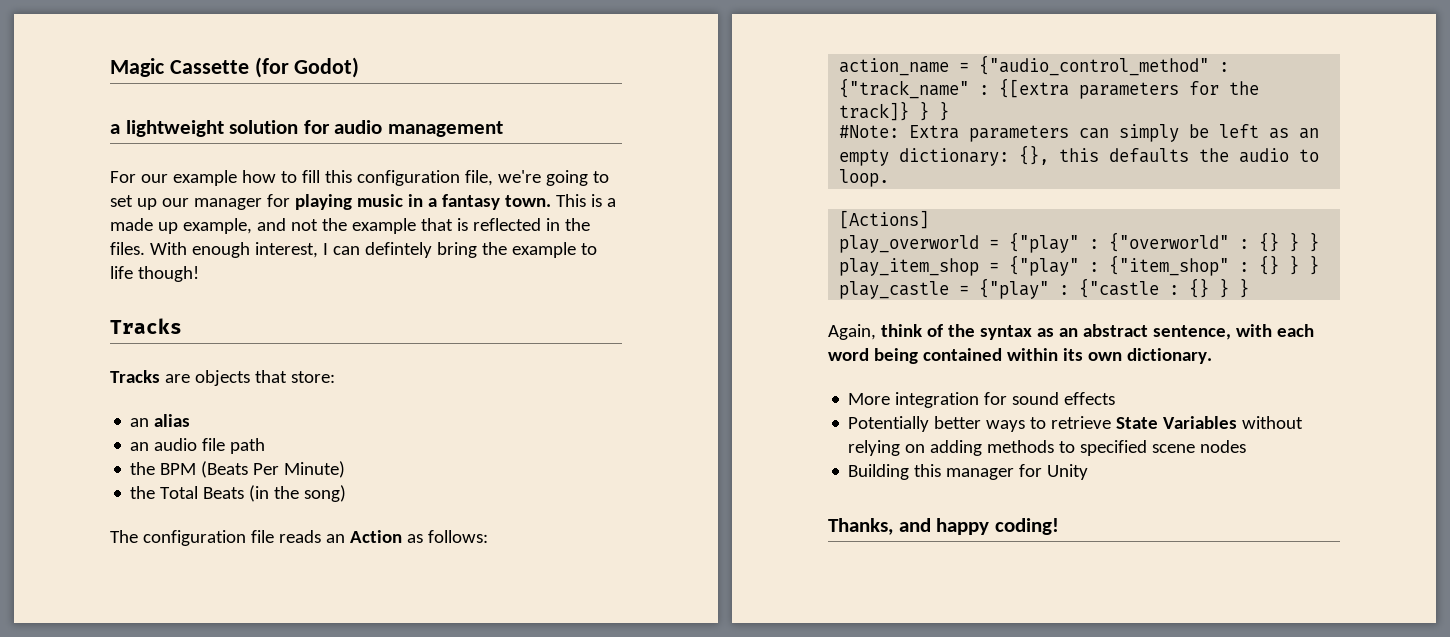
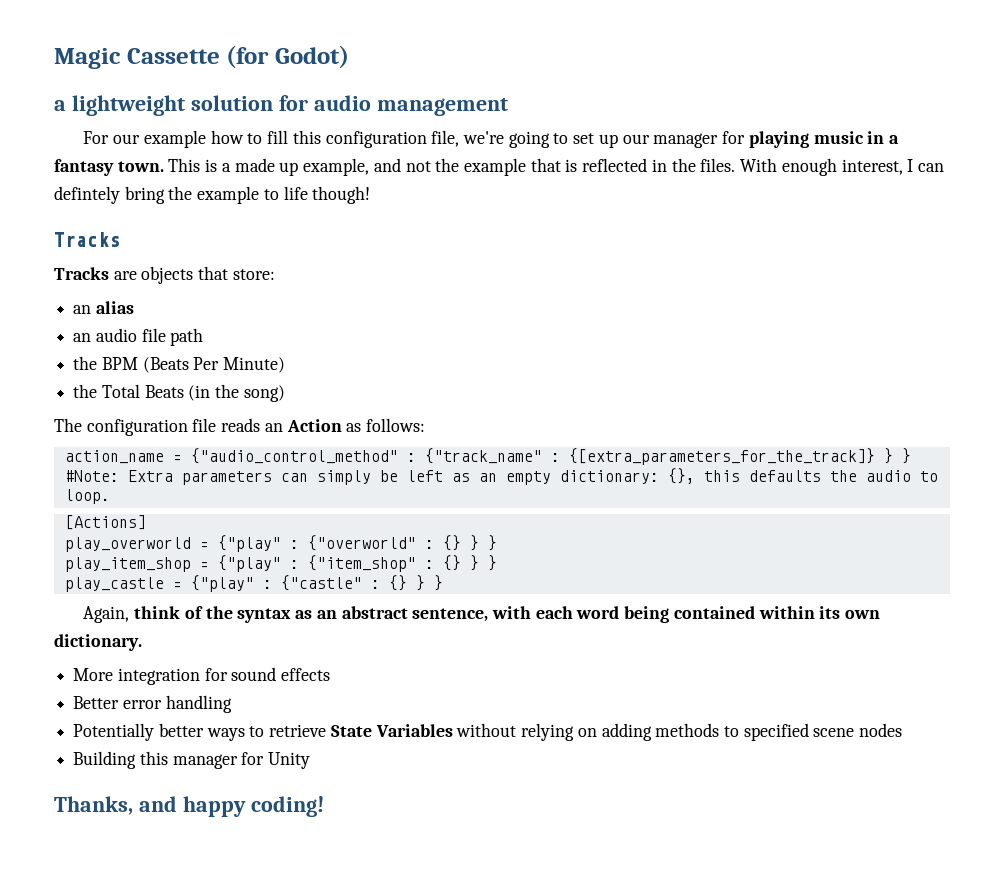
- action_name = {"audio_control_method" : {"track_name" : {[extra parameters for the track]} } }
+ action_name = {"audio_control_method" : {"track_name" : {[extra_parameters_for_the_track]} } }
- play_castle = {"play" : {"castle : {} } }
+ play_castle = {"play" : {"castle" : {} } }
+ Better error handling

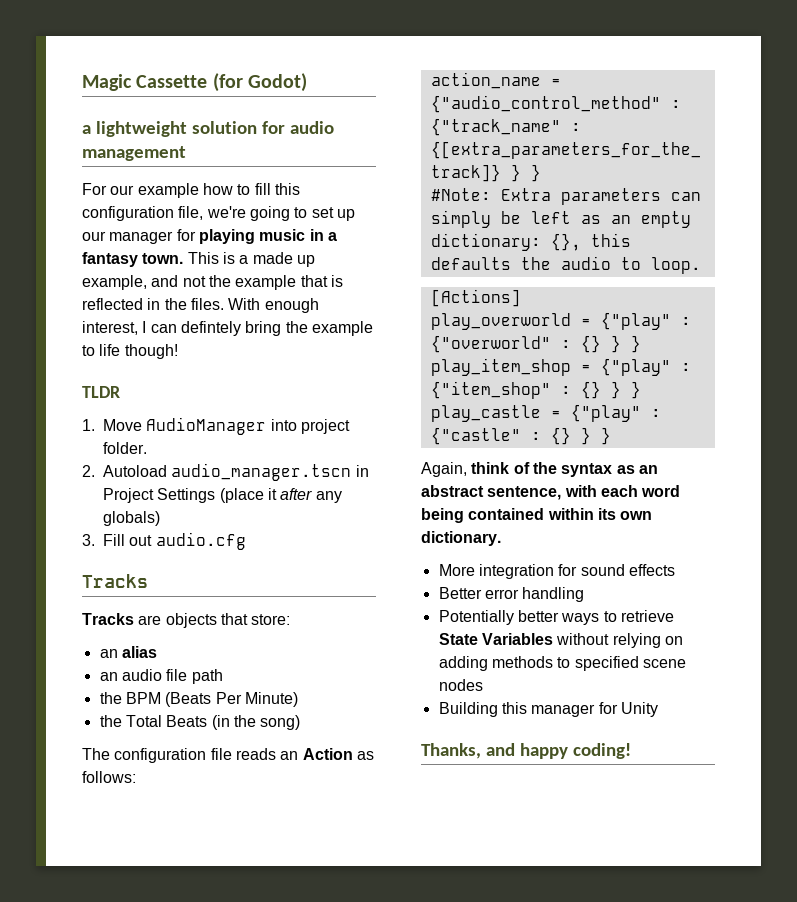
+ TLDR
+ 1. Move AudioManager into project folder.
+ 2. Autoload audio_manager.tscn in Project Settings (place it after any globals)
+ 3. Fill out audio.cfg

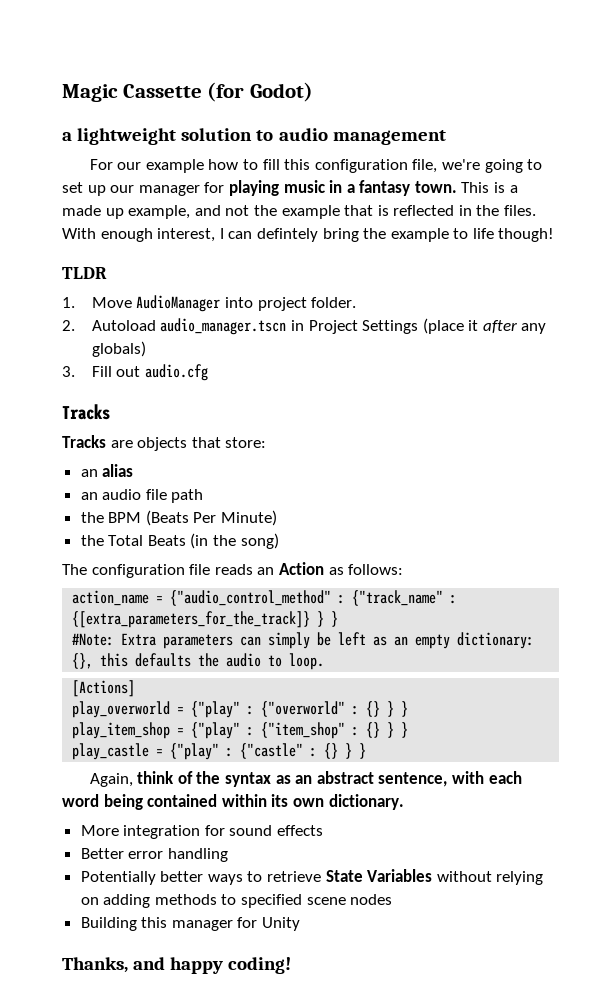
- a lightweight solution for audio management
+ a lightweight solution to audio management

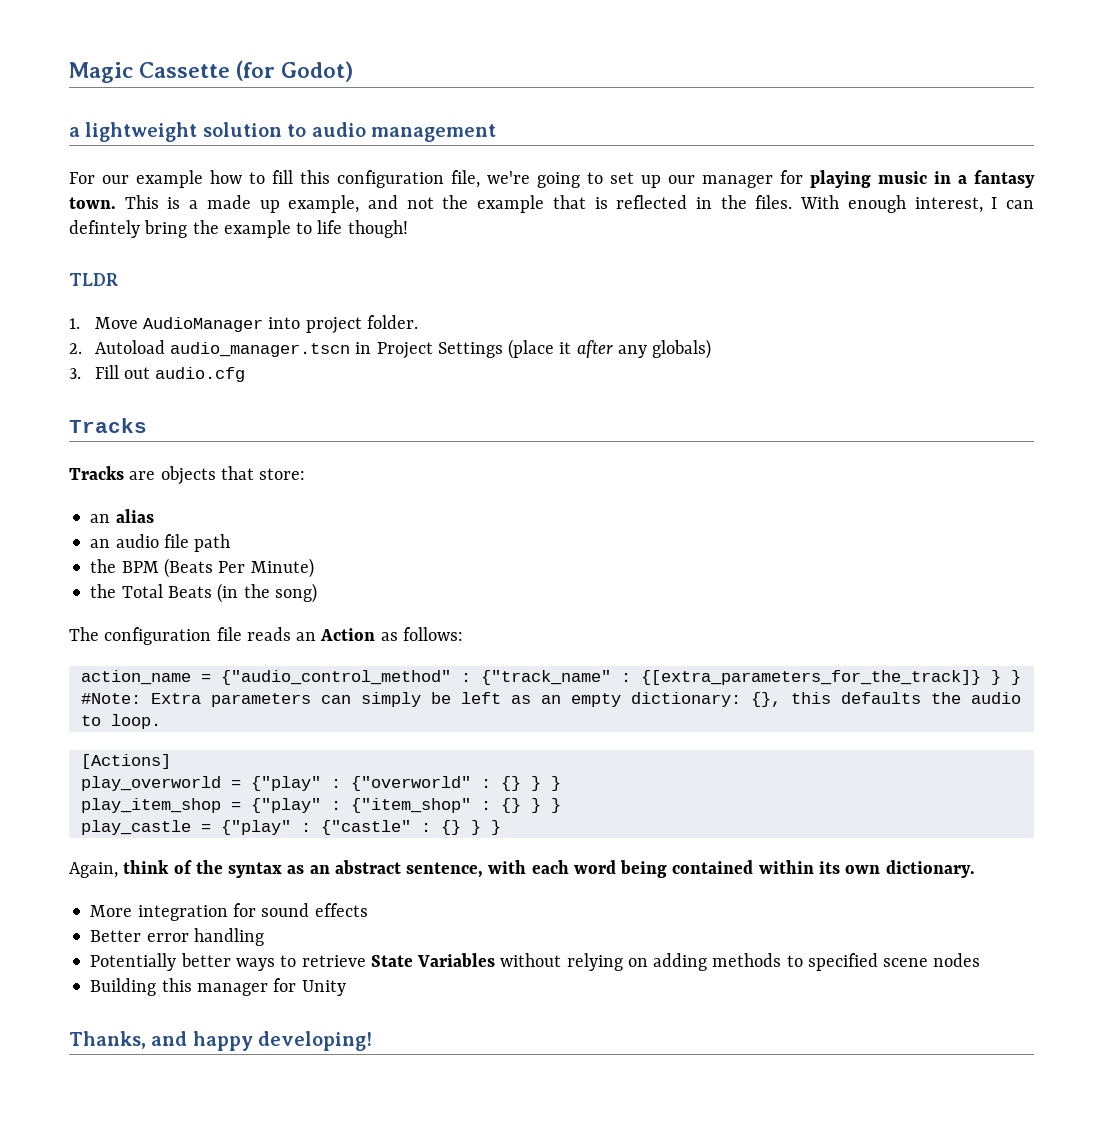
- Thanks, and happy coding!
+ Thanks, and happy developing!

